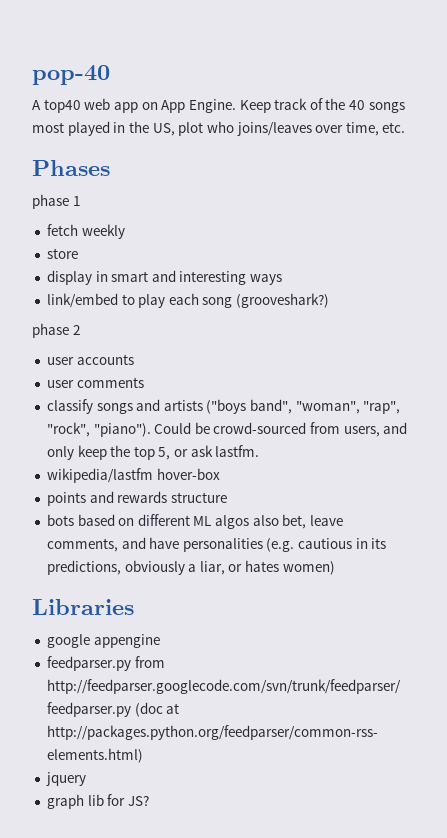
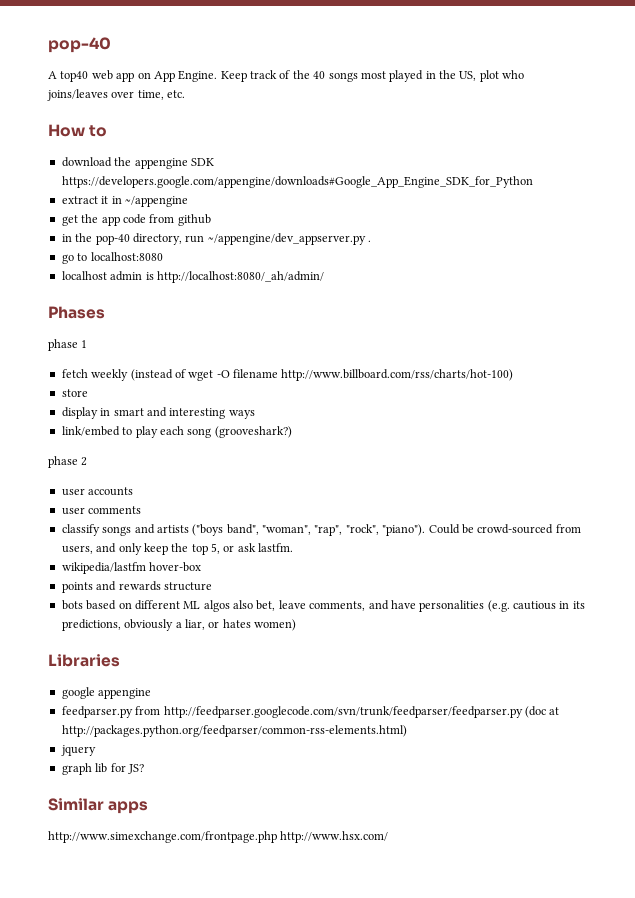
+ How to
+ download the appengine SDK https://developers.google.com/appengine/downloads#Google_App_Engine_SDK_for_Python
+ extract it in ~/appengine
+ get the app code from github
+ in the pop-40 directory, run ~/appengine/dev_appserver.py .
+ go to localhost:8080
+ localhost admin is http://localhost:8080/_ah/admin/
- fetch weekly
+ fetch weekly (instead of wget -O filename http://www.billboard.com/rss/charts/hot-100)
+ Similar apps
+ http://www.simexchange.com/frontpage.php http://www.hsx.com/

